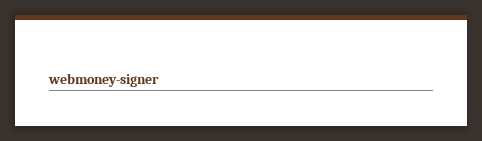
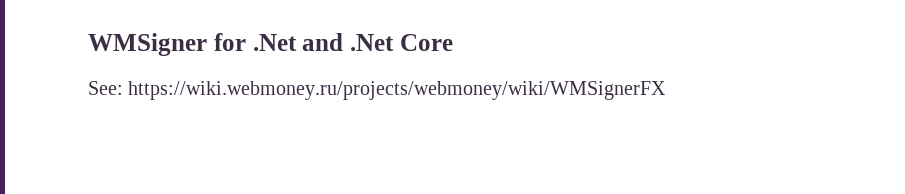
- webmoney-signer
+ WMSigner for .Net and .Net Core
+ See: https://wiki.webmoney.ru/projects/webmoney/wiki/WMSignerFX

